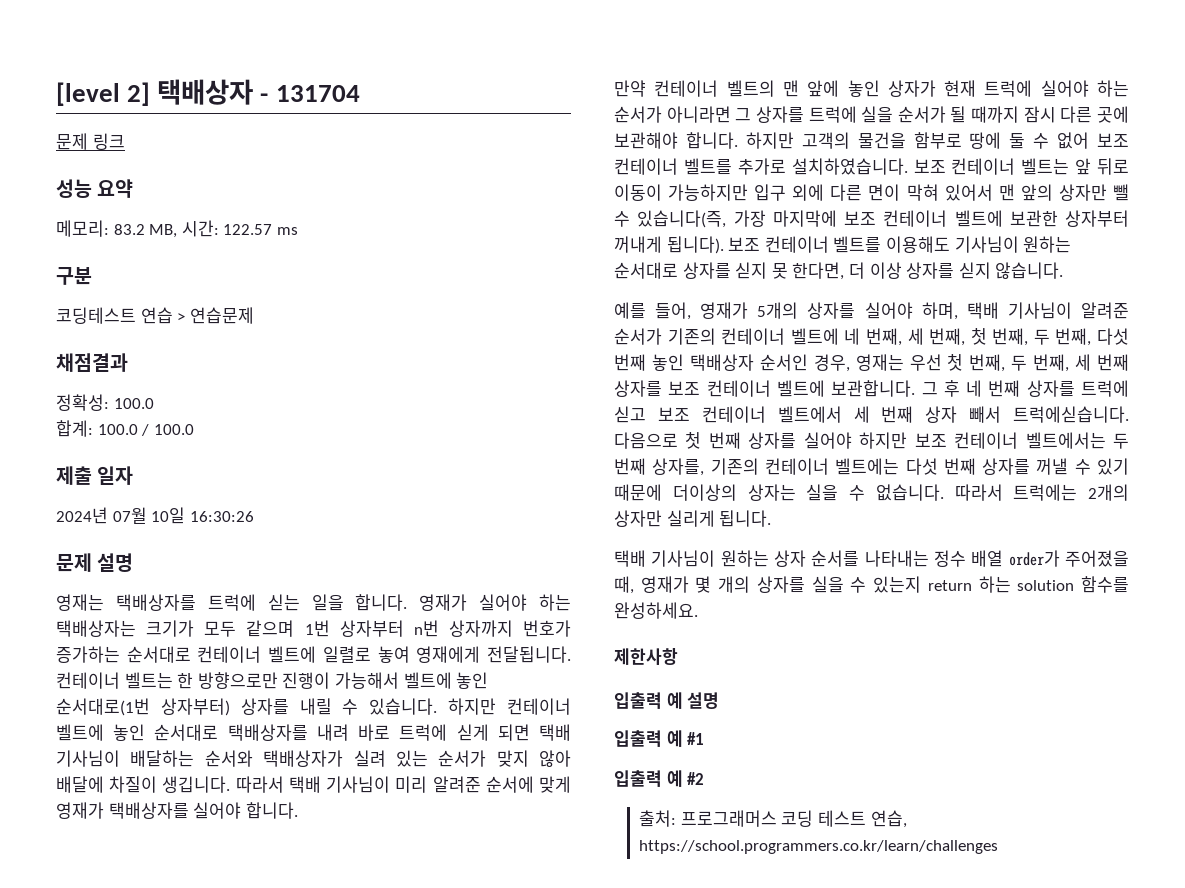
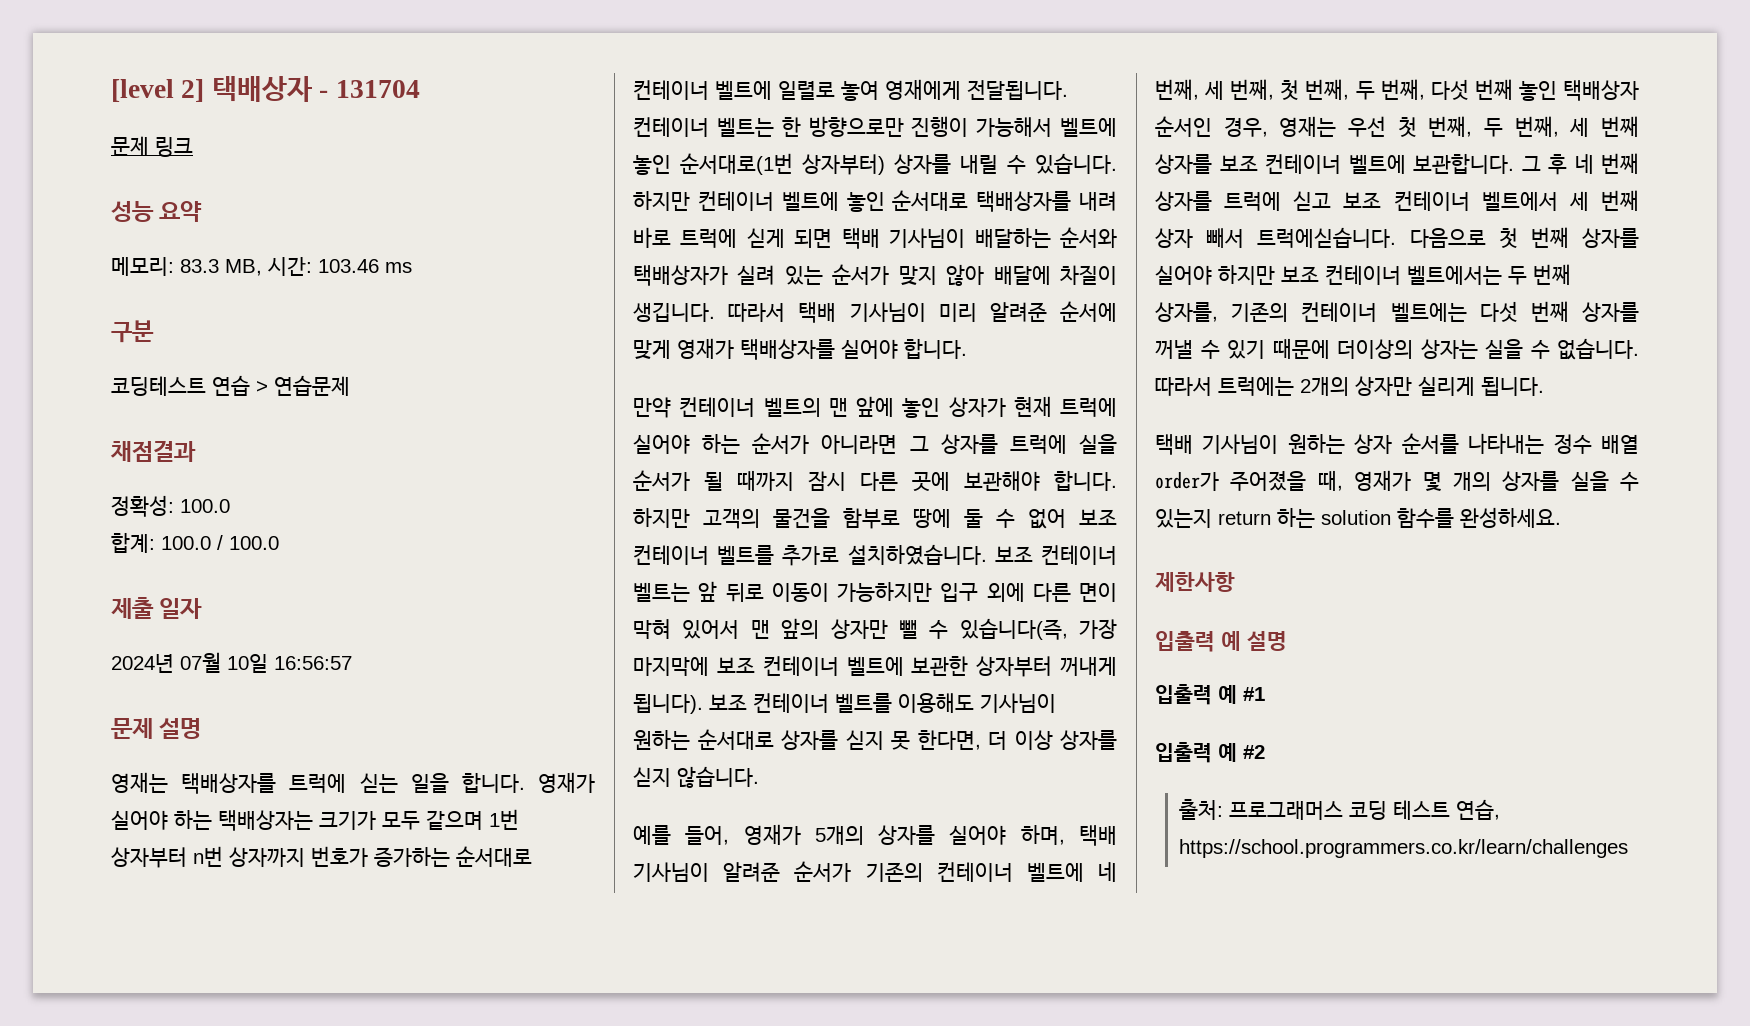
- 메모리: 83.2 MB, 시간: 122.57 ms
+ 메모리: 83.3 MB, 시간: 103.46 ms
- 2024년 07월 10일 16:30:26
+ 2024년 07월 10일 16:56:57

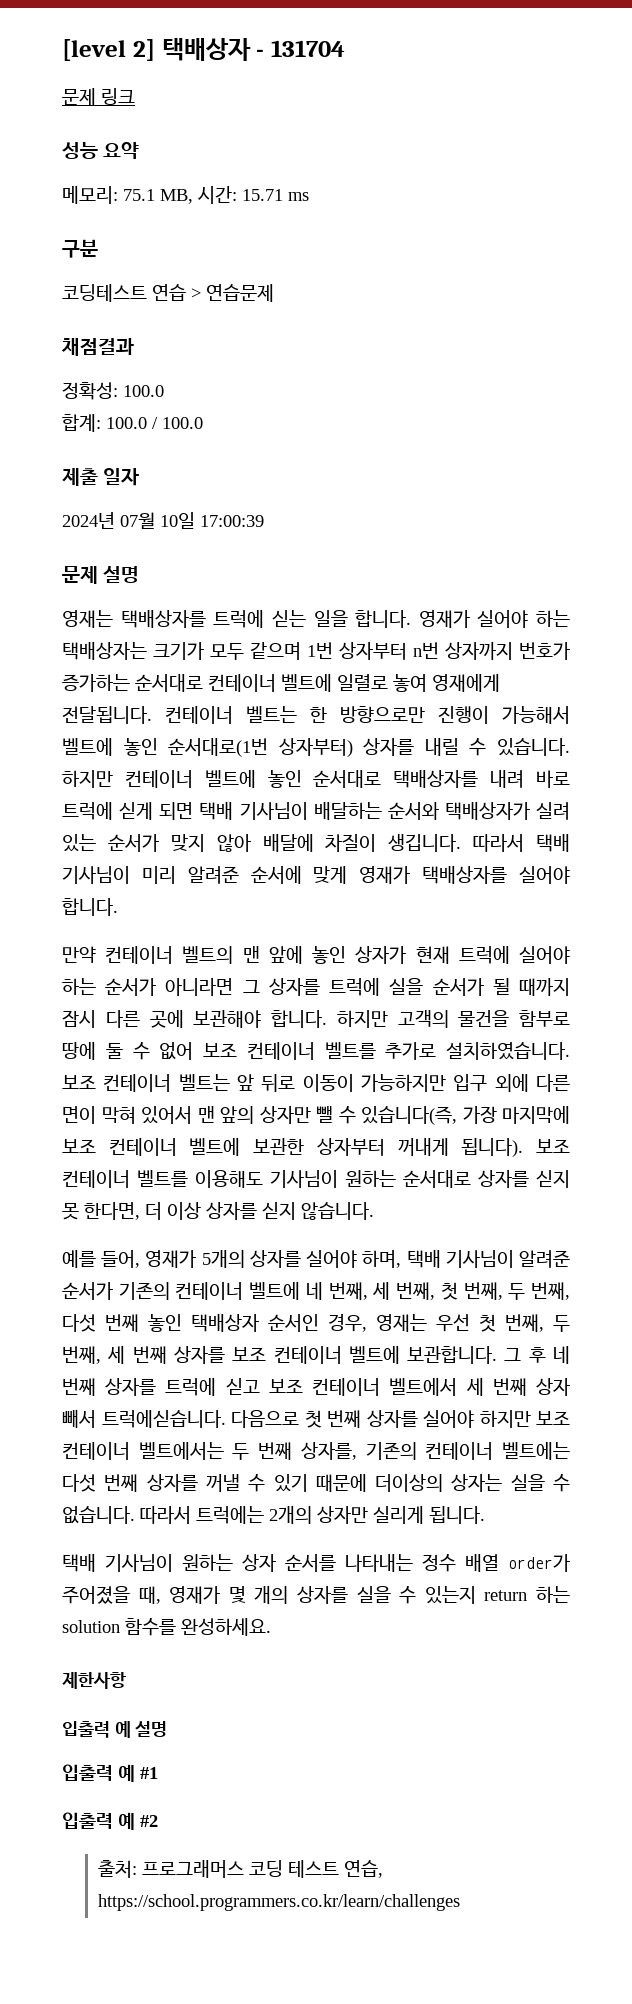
- 메모리: 83.3 MB, 시간: 103.46 ms
+ 메모리: 75.1 MB, 시간: 15.71 ms
- 2024년 07월 10일 16:56:57
+ 2024년 07월 10일 17:00:39

